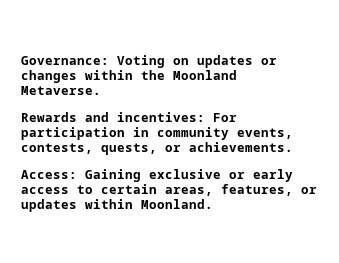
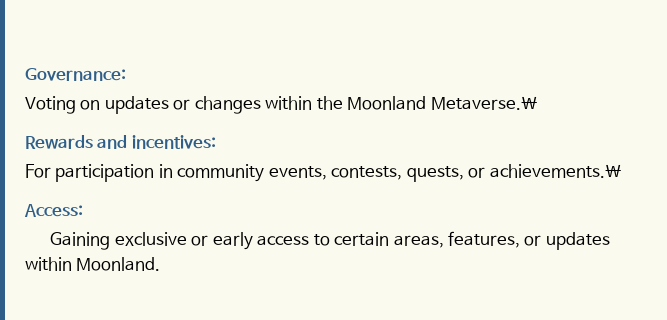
- Governance: Voting on updates or changes within the Moonland Metaverse.
+ Governance:
+ Voting on updates or changes within the Moonland Metaverse.\
- Rewards and incentives: For participation in community events, contests, quests, or achievements.
+ Rewards and incentives:
+ For participation in community events, contests, quests, or achievements.\
- Access: Gaining exclusive or early access to certain areas, features, or updates within Moonland.
+ Access:
+ Gaining exclusive or early access to certain areas, features, or updates within Moonland.

